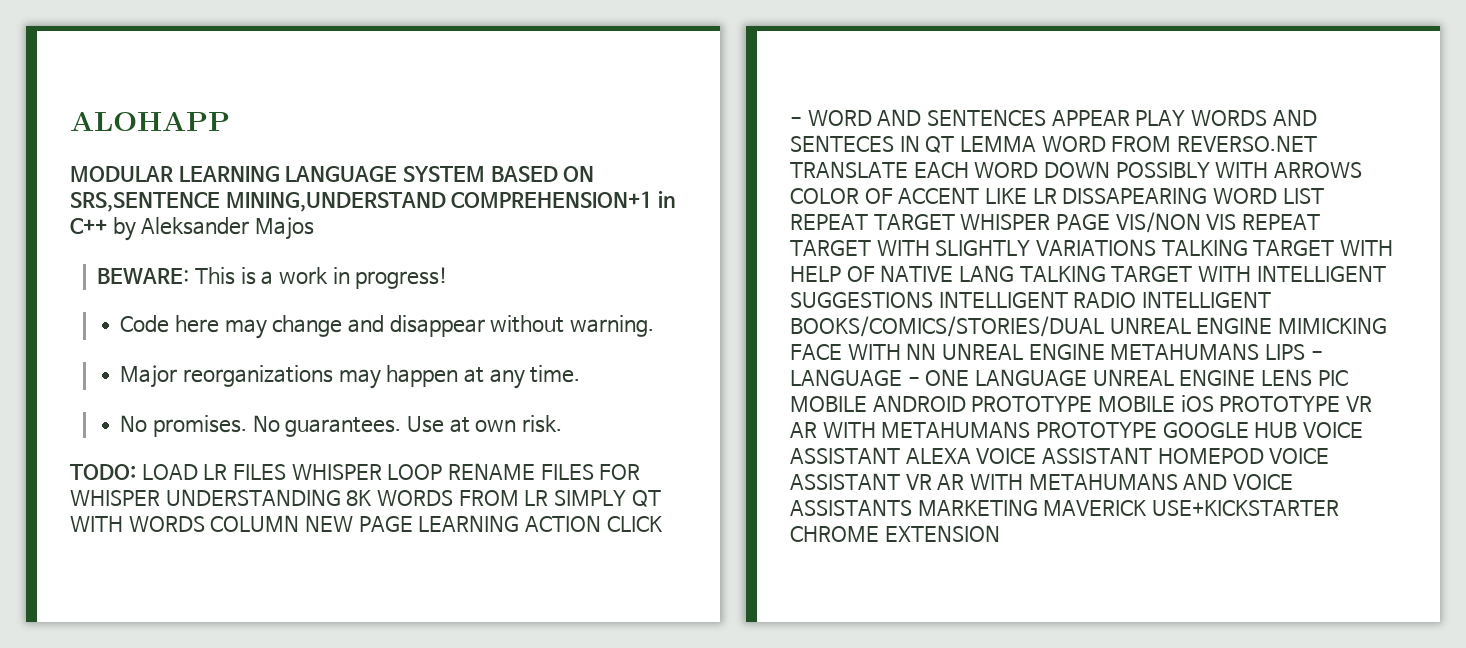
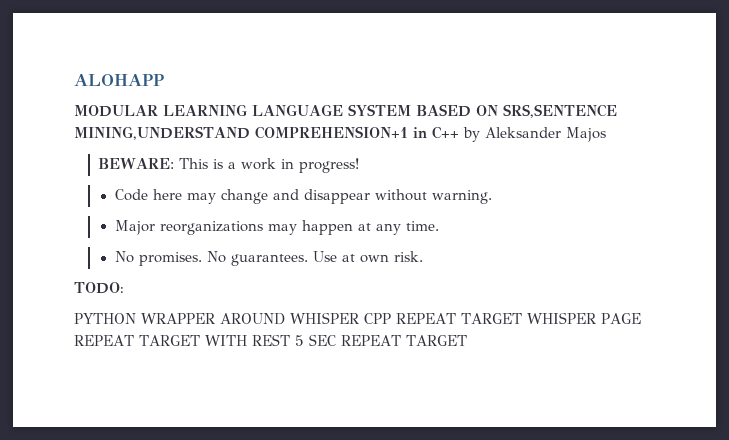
- TODO: LOAD LR FILES WHISPER LOOP RENAME FILES FOR WHISPER UNDERSTANDING 8K WORDS FROM LR SIMPLY QT WITH WORDS COLUMN NEW PAGE LEARNING ACTION CLICK - WORD AND SENTENCES APPEAR PLAY WORDS AND SENTECES IN QT LEMMA WORD FROM REVERSO.NET TRANSLATE EACH WORD DOWN POSSIBLY WITH ARROWS COLOR OF ACCENT LIKE LR DISSAPEARING WORD LIST REPEAT TARGET WHISPER PAGE VIS/NON VIS REPEAT TARGET WITH SLIGHTLY VARIATIONS TALKING TARGET WITH HELP OF NATIVE LANG TALKING TARGET WITH INTELLIGENT SUGGESTIONS INTELLIGENT RADIO INTELLIGENT BOOKS/COMICS/STORIES/DUAL UNREAL ENGINE MIMICKING FACE WITH NN UNREAL ENGINE METAHUMANS LIPS - LANGUAGE - ONE LANGUAGE UNREAL ENGINE LENS PIC MOBILE ANDROID PROTOTYPE MOBILE iOS PROTOTYPE VR AR WITH METAHUMANS PROTOTYPE GOOGLE HUB VOICE ASSISTANT ALEXA VOICE ASSISTANT HOMEPOD VOICE ASSISTANT VR AR WITH METAHUMANS AND VOICE ASSISTANTS MARKETING MAVERICK USE+KICKSTARTER CHROME EXTENSION
+ TODO:
+ PYTHON WRAPPER AROUND WHISPER CPP REPEAT TARGET WHISPER PAGE REPEAT TARGET WITH REST 5 SEC REPEAT TARGET

